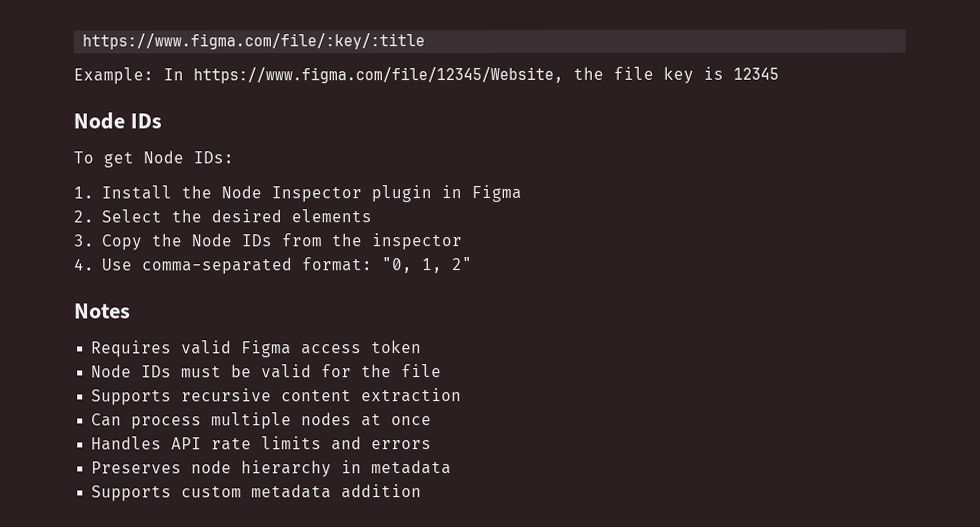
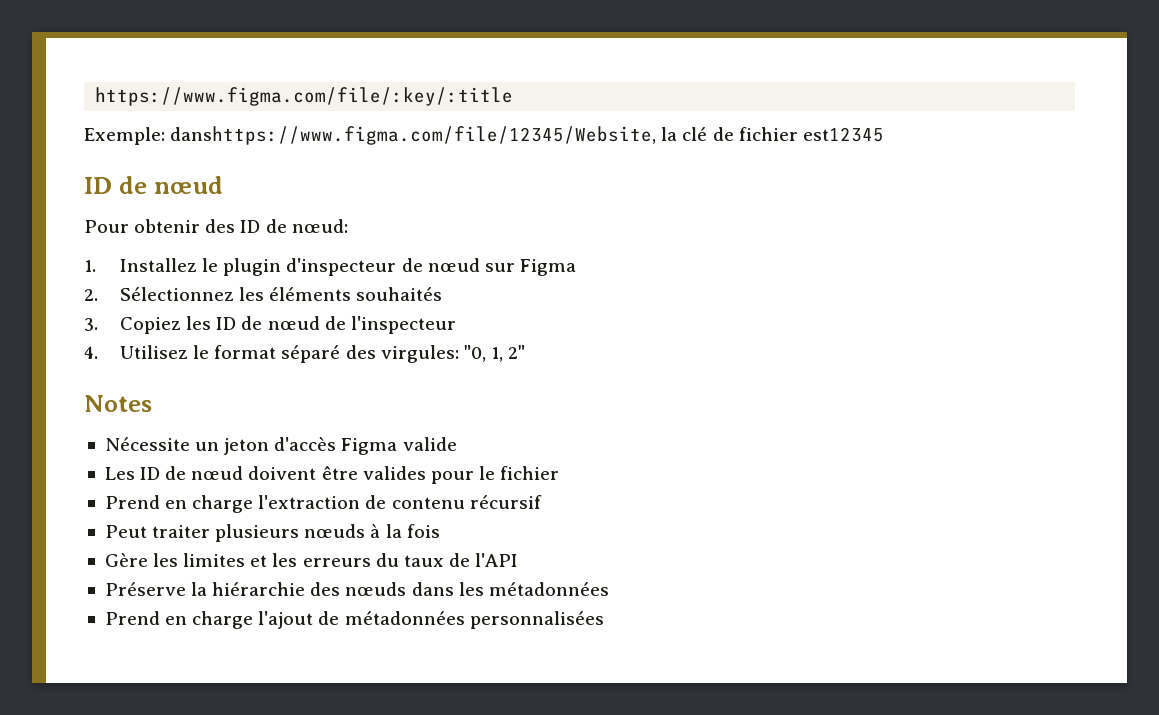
- Example: In https://www.figma.com/file/12345/Website, the file key is 12345
- Node IDs
- To get Node IDs:
- 1. Install the Node Inspector plugin in Figma
- 2. Select the desired elements
- 3. Copy the Node IDs from the inspector
- 4. Use comma-separated format: "0, 1, 2"
+ Exemple: danshttps://www.figma.com/file/12345/Website, la clé de fichier est12345
+ ID de nœud
+ Pour obtenir des ID de nœud:
+ 1. Installez le plugin d'inspecteur de nœud sur Figma
+ 2. Sélectionnez les éléments souhaités
+ 3. Copiez les ID de nœud de l'inspecteur
+ 4. Utilisez le format séparé des virgules: "0, 1, 2"
  Notes
- Requires valid Figma access token
- Node IDs must be valid for the file
- Supports recursive content extraction
- Can process multiple nodes at once
- Handles API rate limits and errors
- Preserves node hierarchy in metadata
- Supports custom metadata addition
+ Nécessite un jeton d'accès Figma valide
+ Les ID de nœud doivent être valides pour le fichier
+ Prend en charge l'extraction de contenu récursif
+ Peut traiter plusieurs nœuds à la fois
+ Gère les limites et les erreurs du taux de l'API
+ Préserve la hiérarchie des nœuds dans les métadonnées
+ Prend en charge l'ajout de métadonnées personnalisées

